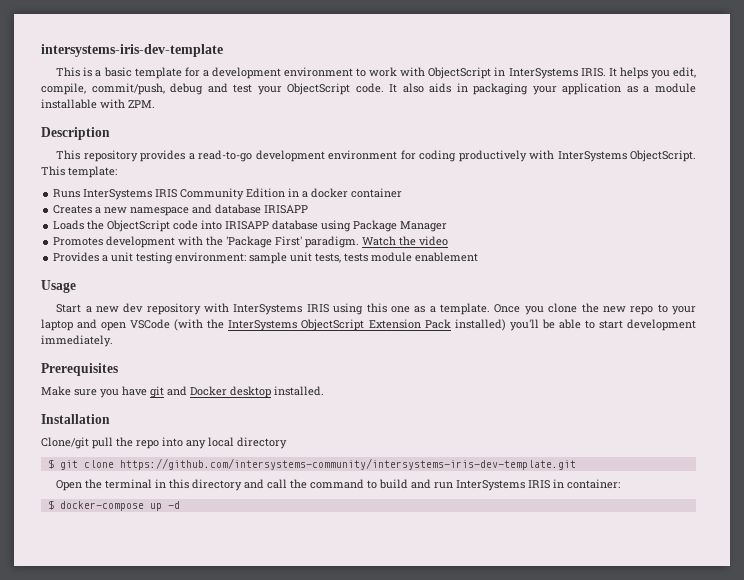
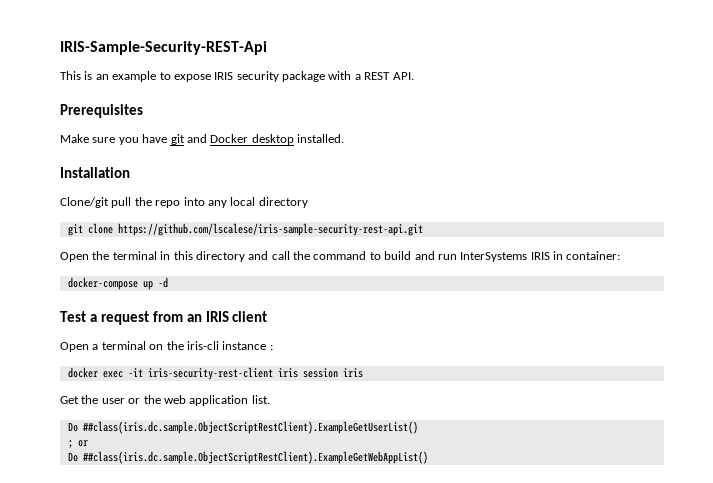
- intersystems-iris-dev-template
+ IRIS-Sample-Security-REST-Api
- This is a basic template for a development environment to work with ObjectScript in InterSystems IRIS. It helps you edit, compile, commit/push, debug and test your ObjectScript code. It also aids in packaging your application as a module installable with ZPM.
- Description
- This repository provides a read-to-go development environment for coding productively with InterSystems ObjectScript. This template:
- Runs InterSystems IRIS Community Edition in a docker container
- Creates a new namespace and database IRISAPP
- Loads the ObjectScript code into IRISAPP database using Package Manager
- Promotes development with the 'Package First' paradigm. Watch the video
- Provides a unit testing environment: sample unit tests, tests module enablement
- Usage
- Start a new dev repository with InterSystems IRIS using this one as a template. Once you clone the new repo to your laptop and open VSCode (with the InterSystems ObjectScript Extension Pack installed) you'll be able to start development immediately.
+ This is an example to expose IRIS security package with a REST API.
- $ git clone https://github.com/intersystems-community/intersystems-iris-dev-template.git
+ git clone https://github.com/lscalese/iris-sample-security-rest-api.git
- $ docker-compose up -d
+ docker-compose up -d
+ Test a request from an IRIS client
+ Open a terminal on the iris-cli instance :
+ docker exec -it iris-security-rest-client iris session iris
+ Get the user or the web application list.
+ Do ##class(iris.dc.sample.ObjectScriptRestClient).ExampleGetUserList()
+ ; or
+ Do ##class(iris.dc.sample.ObjectScriptRestClient).ExampleGetWebAppList()

